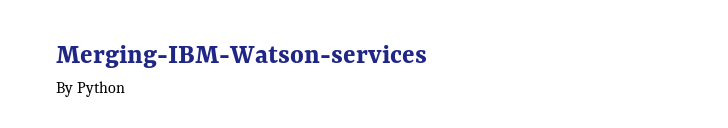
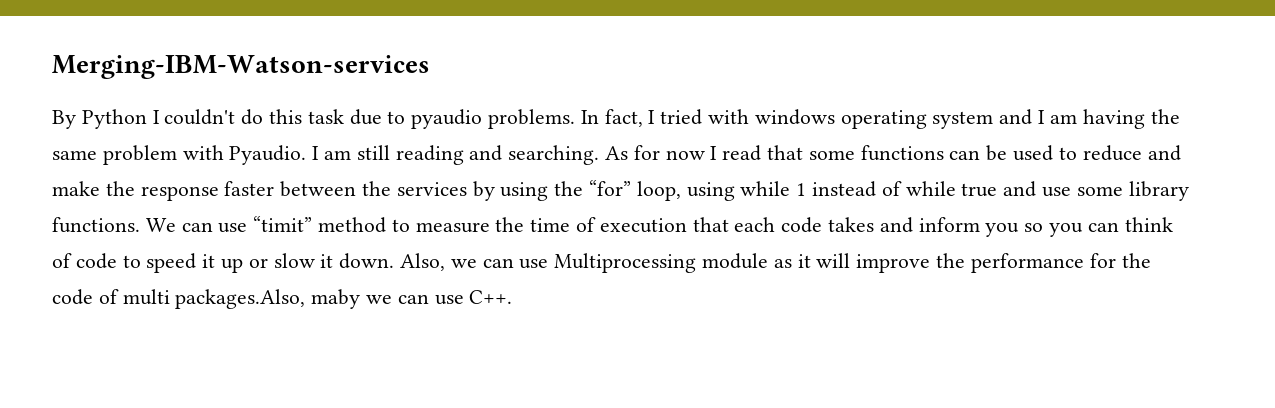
- By Python
+ By Python I couldn't do this task due to pyaudio problems. In fact, I tried with windows operating system and I am having the same problem with Pyaudio. I am still reading and searching. As for now I read that some functions can be used to reduce and make the response faster between the services by using the “for” loop, using while 1 instead of while true and use some library functions. We can use “timit” method to measure the time of execution that each code takes and inform you so you can think of code to speed it up or slow it down. Also, we can use Multiprocessing module as it will improve the performance for the code of multi packages.Also, maby we can use C++.

